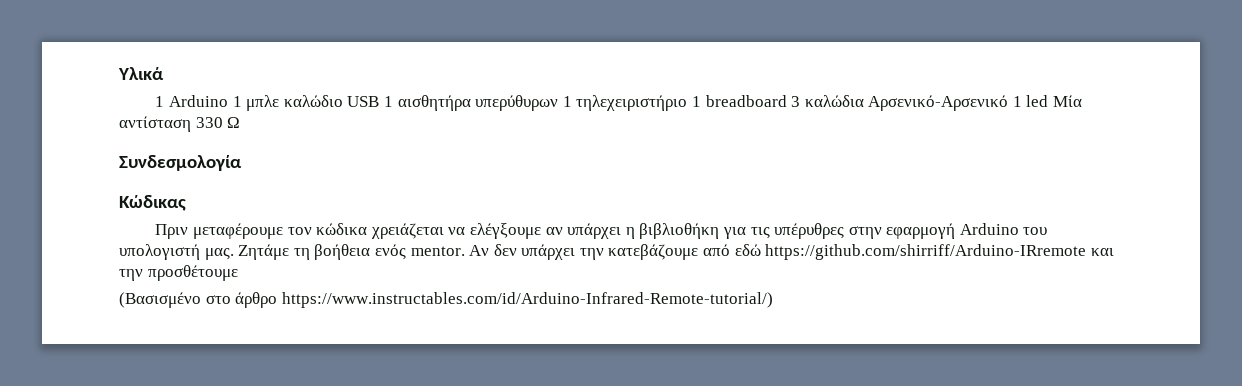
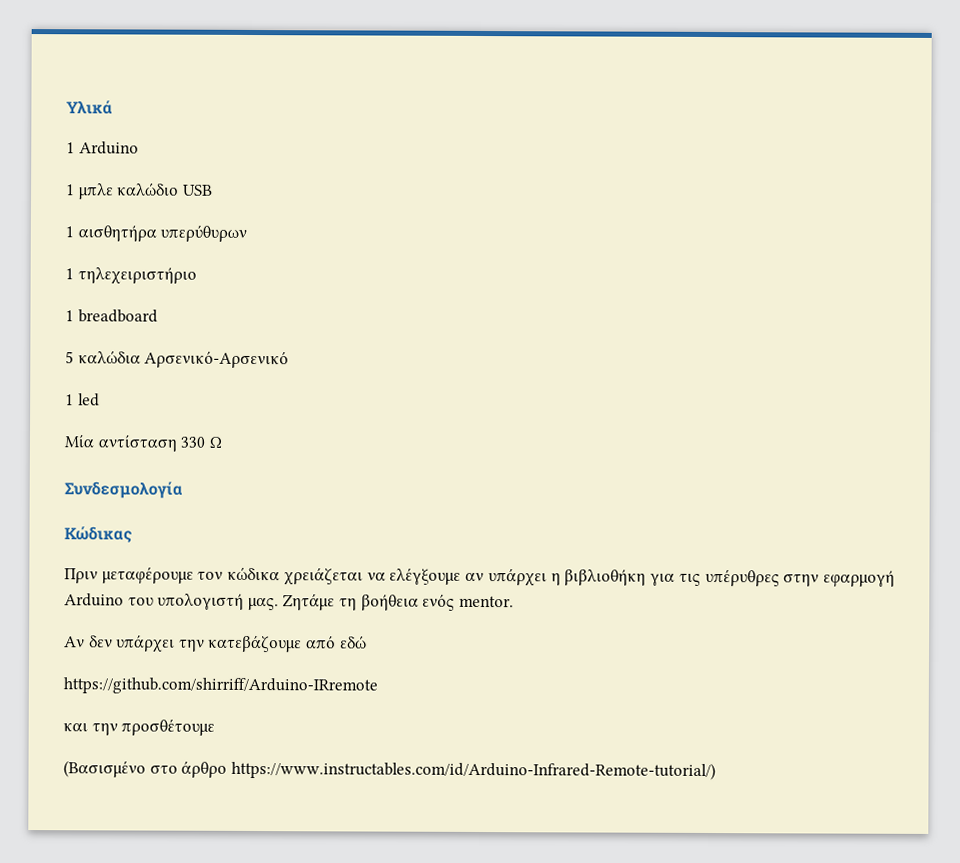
- 1 Arduino 1 μπλε καλώδιο USB 1 αισθητήρα υπερύθυρων 1 τηλεχειριστήριο 1 breadboard 3 καλώδια Αρσενικό-Αρσενικό 1 led Μία αντίσταση 330 Ω
+ 1 Arduino
+ 1 μπλε καλώδιο USB
+ 1 αισθητήρα υπερύθυρων
+ 1 τηλεχειριστήριο
+ 1 breadboard
+ 5 καλώδια Αρσενικό-Αρσενικό
+ 1 led
+ Μία αντίσταση 330 Ω
- Ζητάμε τη βοήθεια ενός mentor. Αν δεν υπάρχει την κατεβάζουμε από εδώ https://github.com/shirriff/Arduino-IRremote και την προσθέτουμε
+ Ζητάμε τη βοήθεια ενός mentor.
+ Αν δεν υπάρχει την κατεβάζουμε από εδώ
+ https://github.com/shirriff/Arduino-IRremote
+ και την προσθέτουμε

